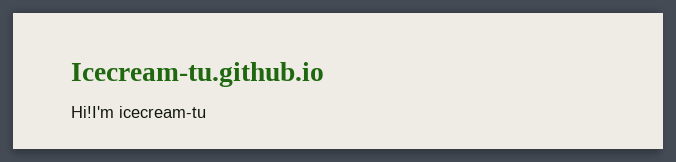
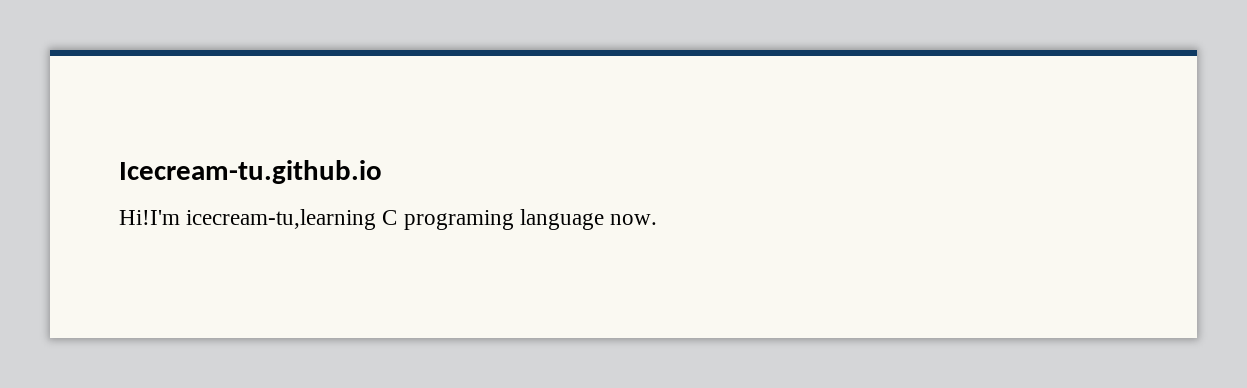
- Hi!I'm icecream-tu
+ Hi!I'm icecream-tu,learning C programing language now.

